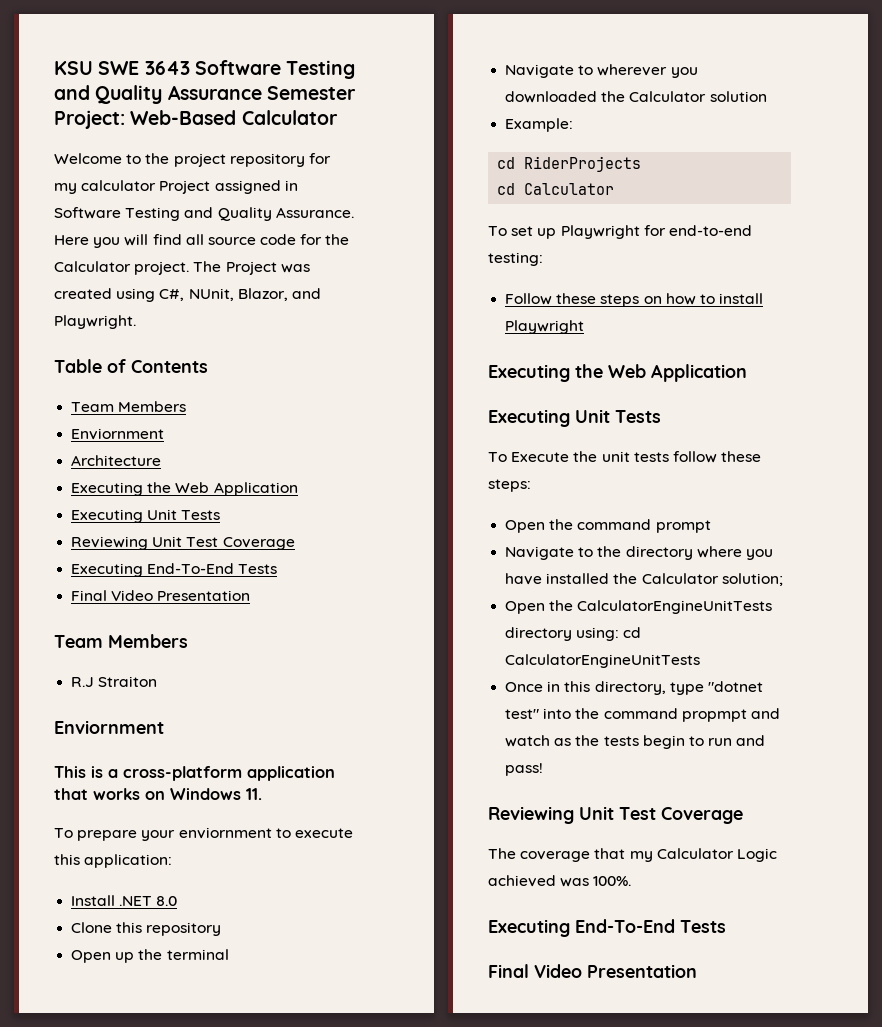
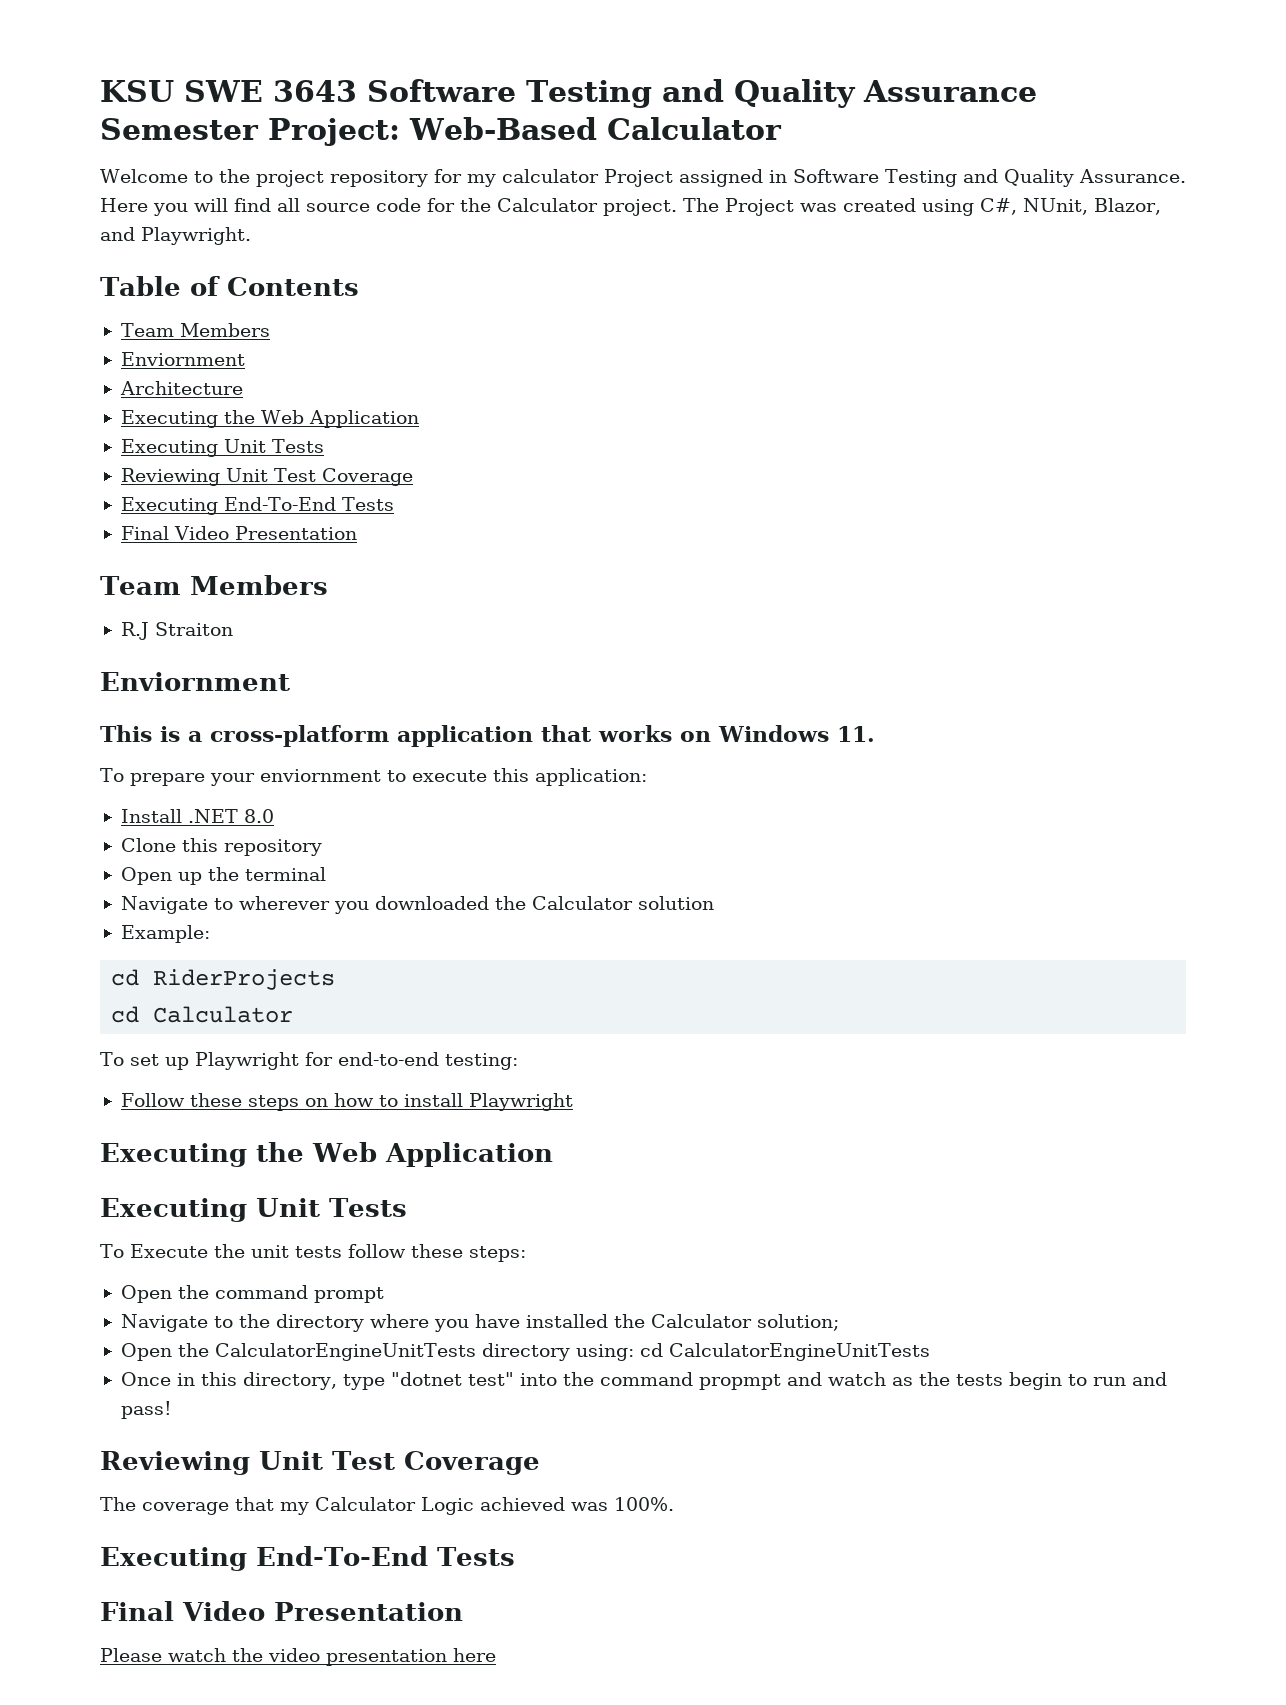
+ Please watch the video presentation here

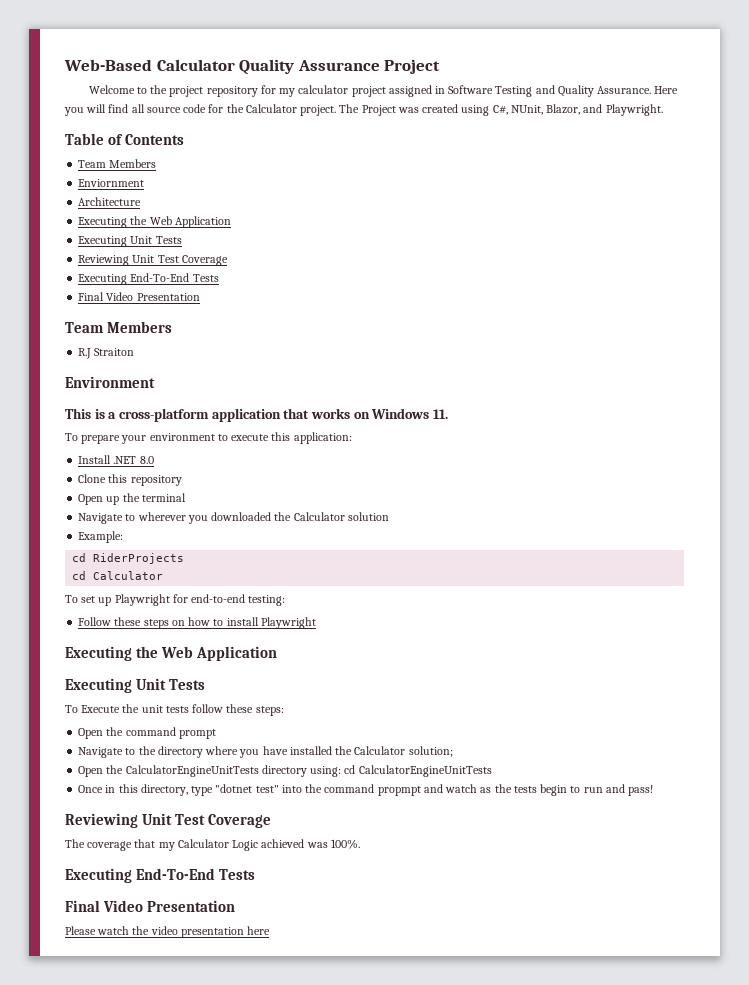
- KSU SWE 3643 Software Testing and Quality Assurance Semester Project: Web-Based Calculator
+ Web-Based Calculator Quality Assurance Project
- Welcome to the project repository for my calculator Project assigned in Software Testing and Quality Assurance.
+ Welcome to the project repository for my calculator project assigned in Software Testing and Quality Assurance.
  R.J Straiton
- Enviornment
+ Environment
- To prepare your enviornment to execute this application:
+ To prepare your environment to execute this application:

